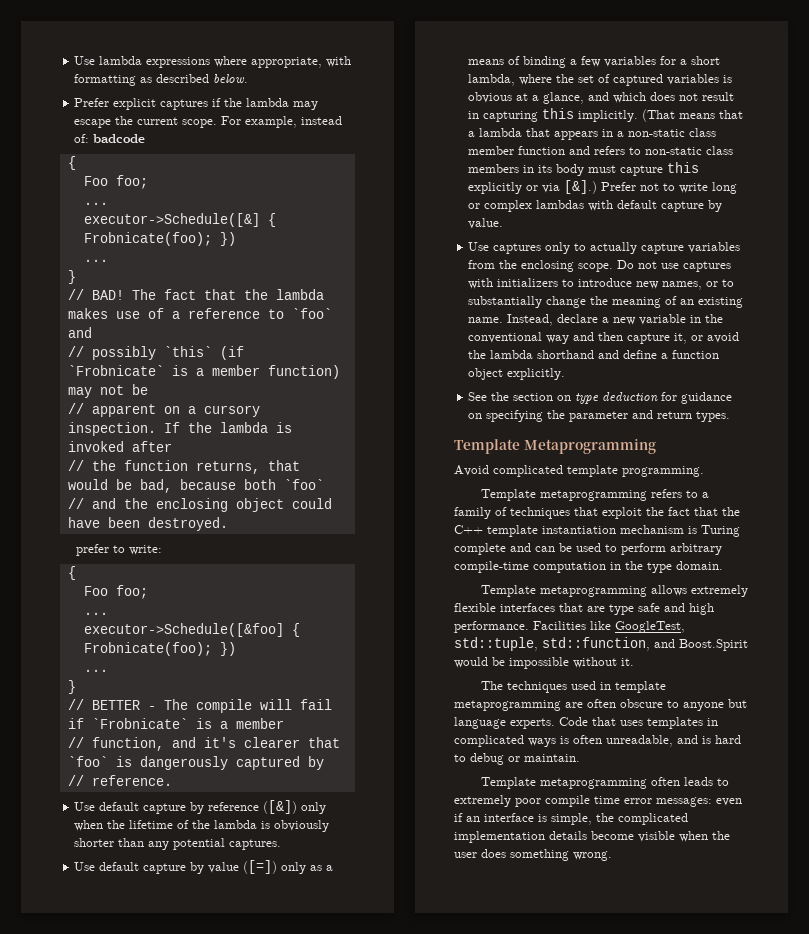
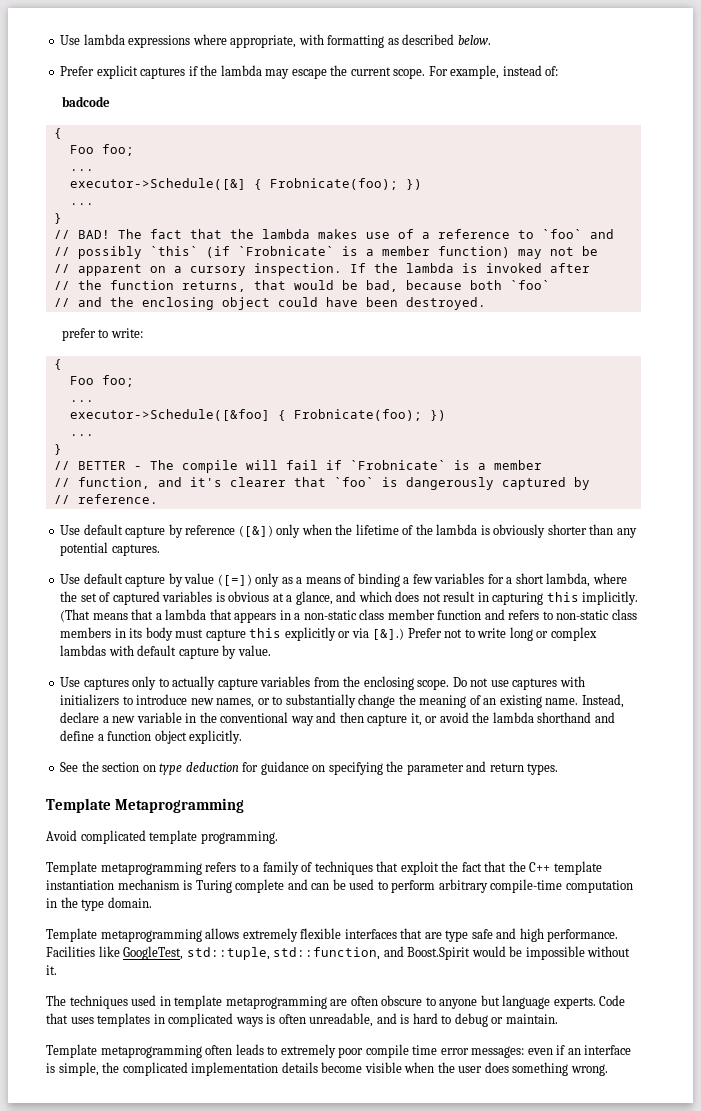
- For example, instead of: badcode
+ For example, instead of:
+ badcode

